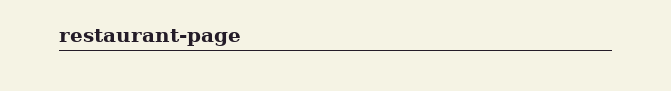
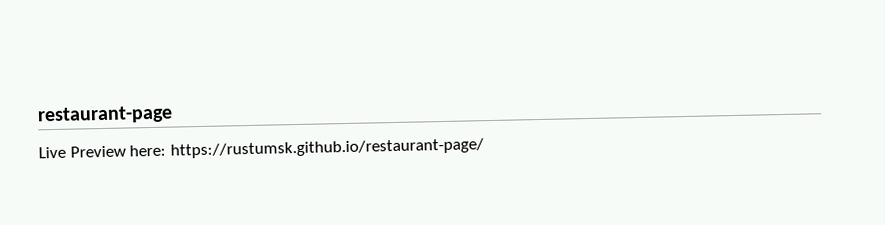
+ Live Preview here: https://rustumsk.github.io/restaurant-page/

